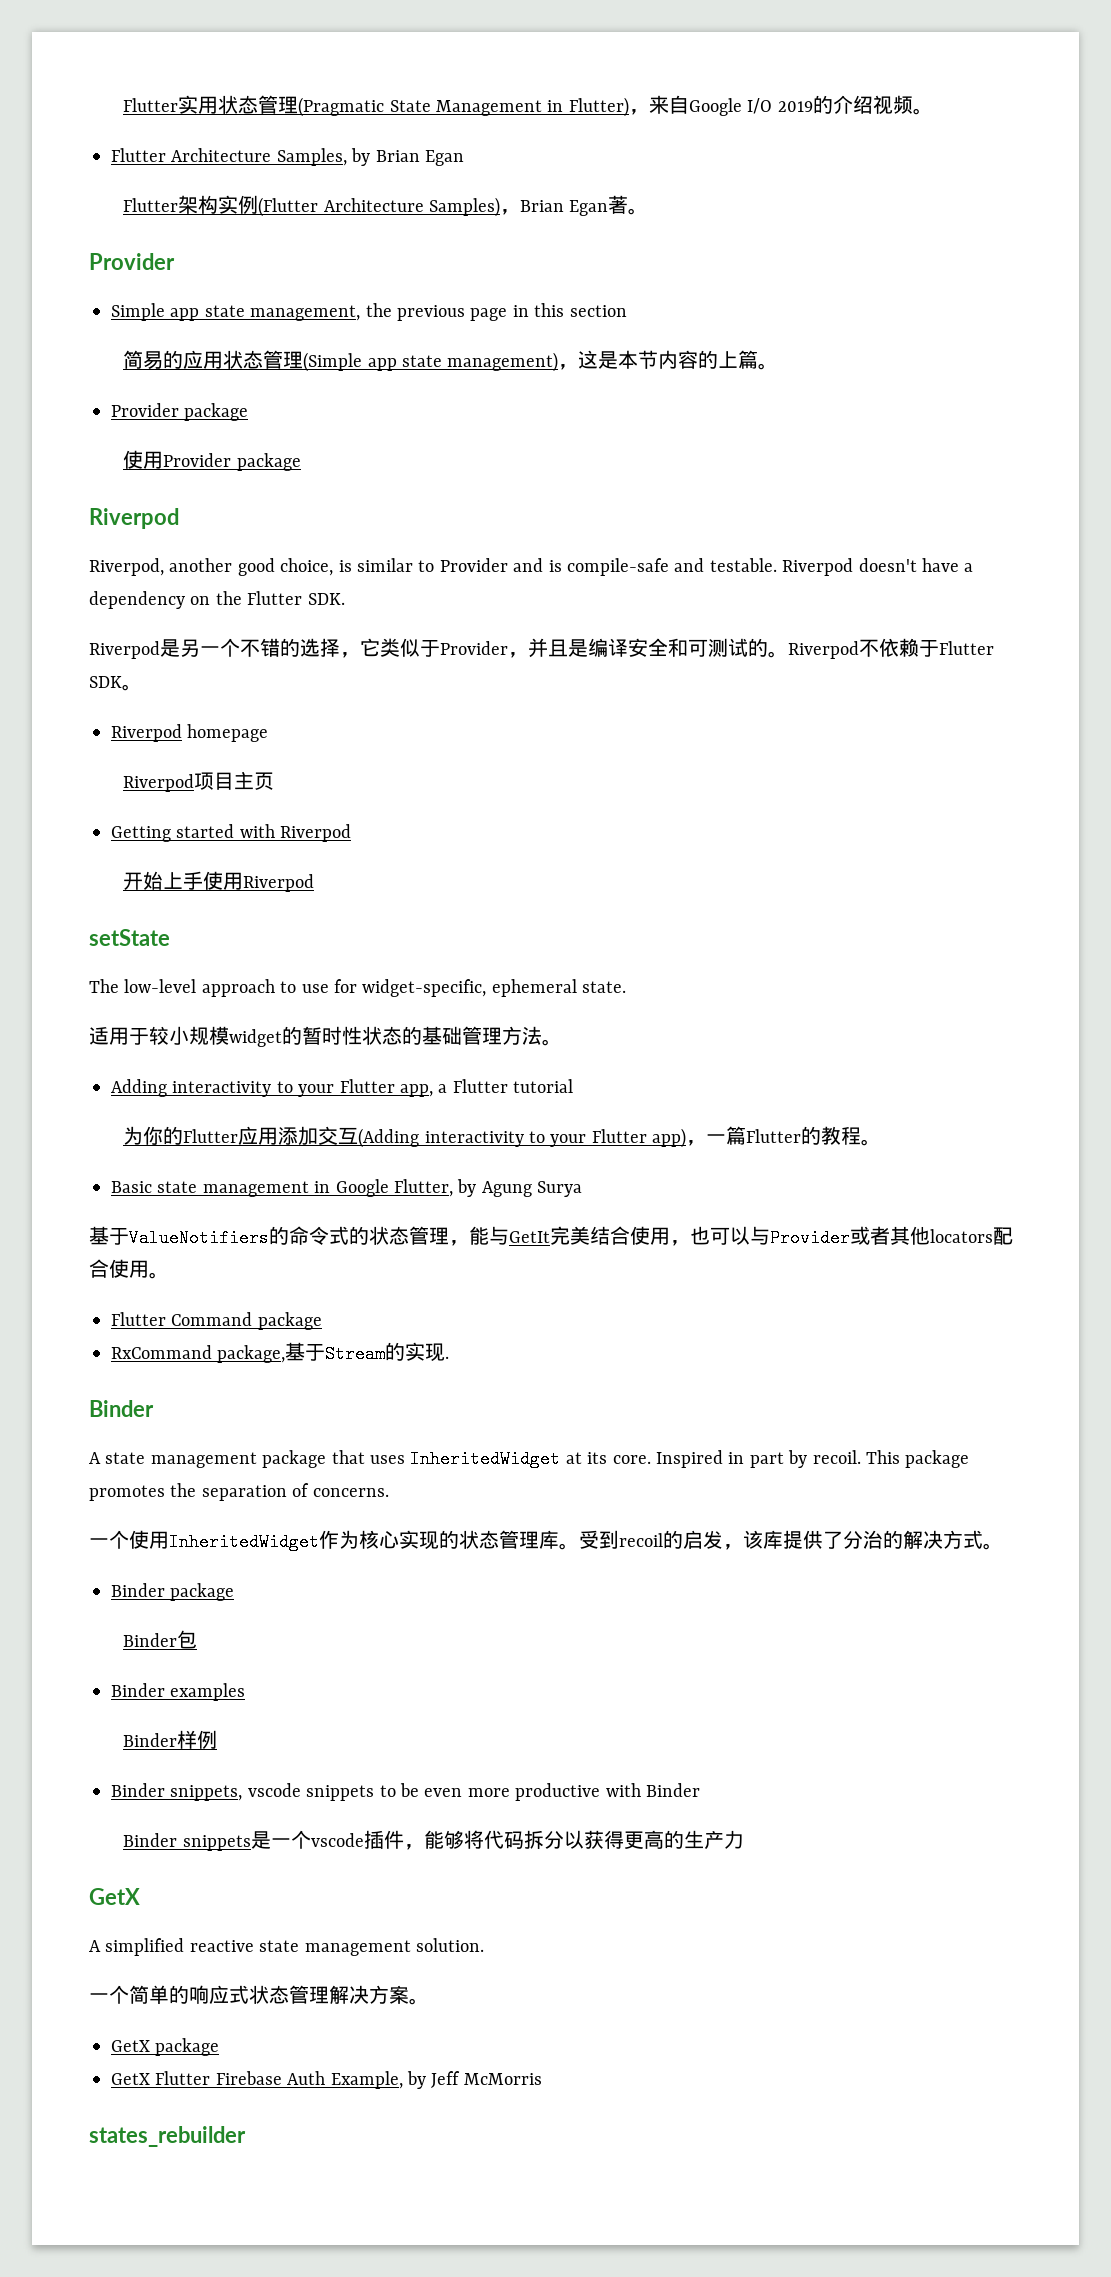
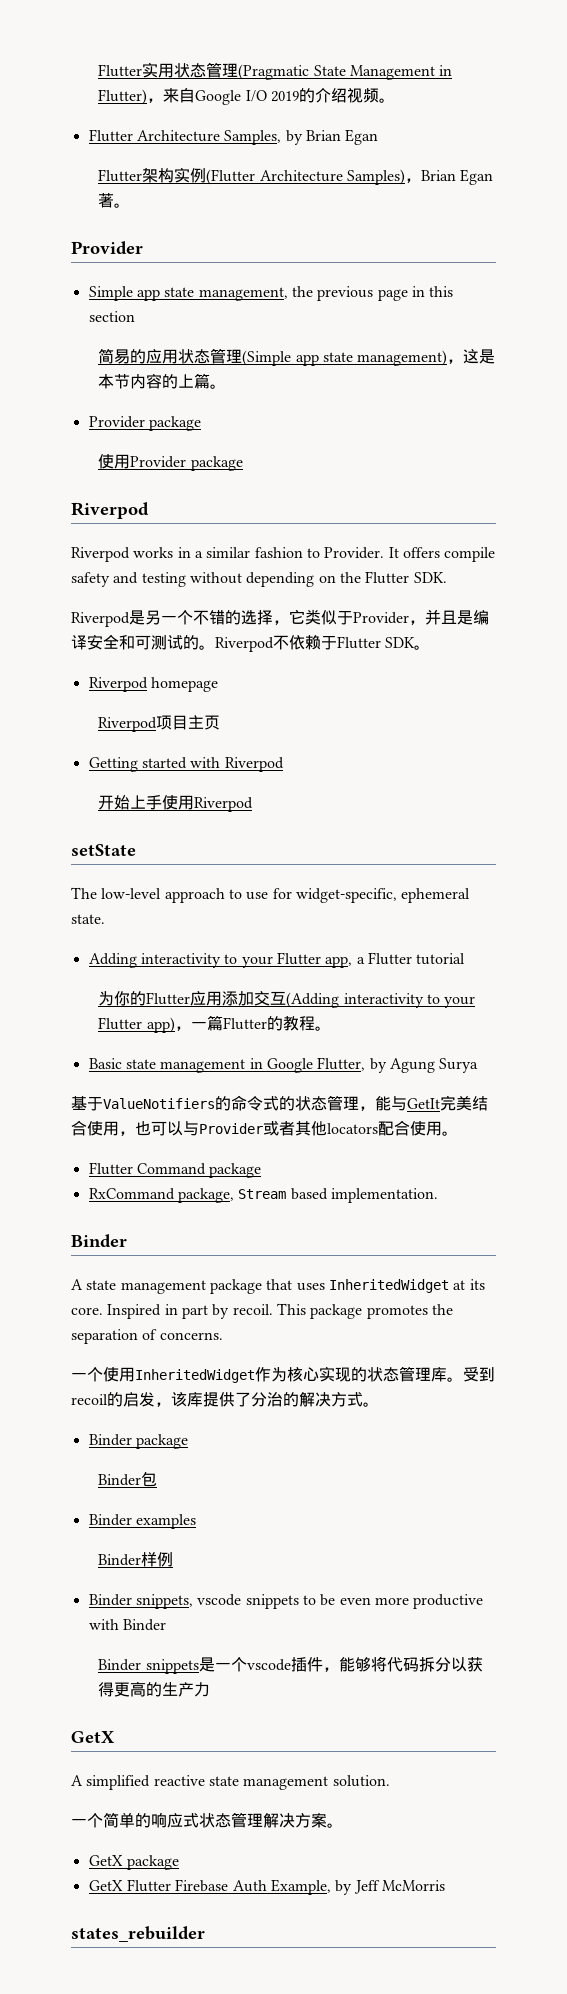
- Riverpod, another good choice, is similar to Provider and is compile-safe and testable. Riverpod doesn't have a dependency on the Flutter SDK.
+ Riverpod works in a similar fashion to Provider. It offers compile safety and testing without depending on the Flutter SDK.
- 适用于较小规模widget的暂时性状态的基础管理方法。
- RxCommand package,基于Stream的实现.
+ RxCommand package, Stream based implementation.

